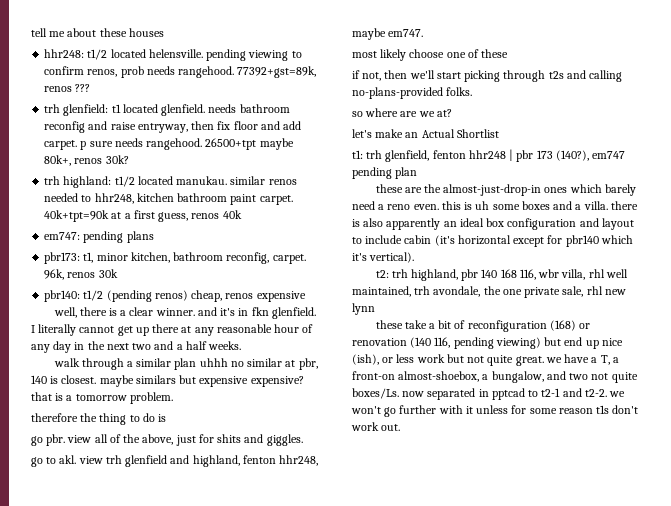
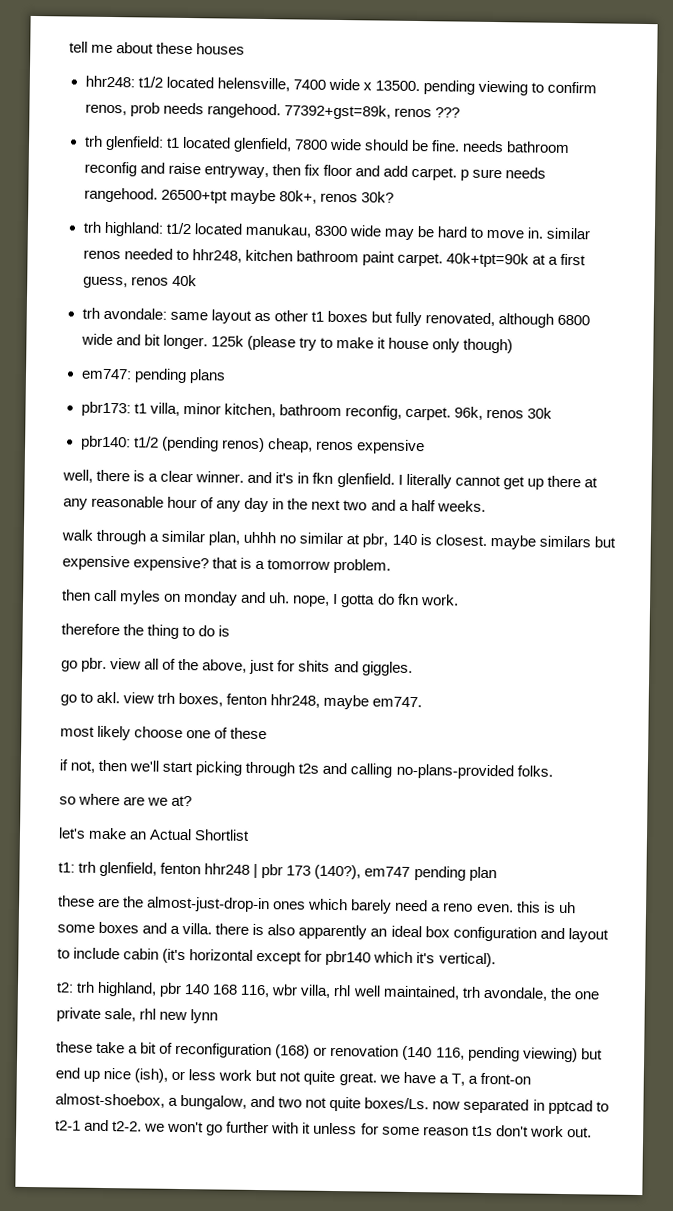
- hhr248: t1/2 located helensville. pending viewing to confirm renos, prob needs rangehood.
+ hhr248: t1/2 located helensville, 7400 wide x 13500. pending viewing to confirm renos, prob needs rangehood.
- trh glenfield: t1 located glenfield. needs bathroom reconfig and raise entryway, then fix floor and add carpet. p sure needs rangehood.
+ trh glenfield: t1 located glenfield, 7800 wide should be fine. needs bathroom reconfig and raise entryway, then fix floor and add carpet. p sure needs rangehood.
- trh highland: t1/2 located manukau. similar renos needed to hhr248, kitchen bathroom paint carpet.
+ trh highland: t1/2 located manukau, 8300 wide may be hard to move in. similar renos needed to hhr248, kitchen bathroom paint carpet.
+ trh avondale: same layout as other t1 boxes but fully renovated, although 6800 wide and bit longer. 125k (please try to make it house only though)
- pbr173: t1, minor kitchen, bathroom reconfig, carpet.
+ pbr173: t1 villa, minor kitchen, bathroom reconfig, carpet.
- walk through a similar plan uhhh no similar at pbr, 140 is closest. maybe similars but expensive expensive? that is a tomorrow problem.
+ walk through a similar plan, uhhh no similar at pbr, 140 is closest. maybe similars but expensive expensive? that is a tomorrow problem.
+ then call myles on monday and uh. nope, I gotta do fkn work.
- go to akl. view trh glenfield and highland, fenton hhr248, maybe em747.
+ go to akl. view trh boxes, fenton hhr248, maybe em747.

